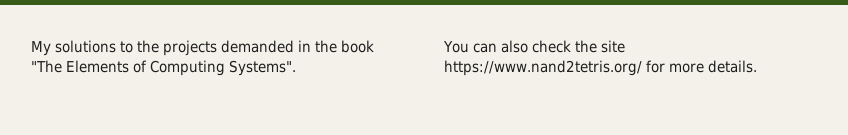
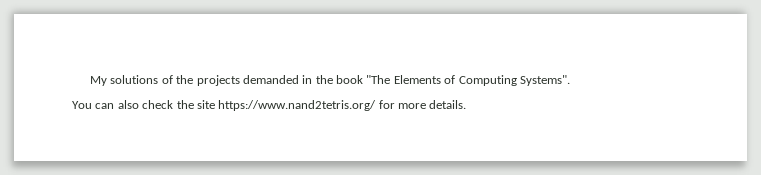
- My solutions to the projects demanded in the book "The Elements of Computing Systems".
+ My solutions of the projects demanded in the book "The Elements of Computing Systems".

